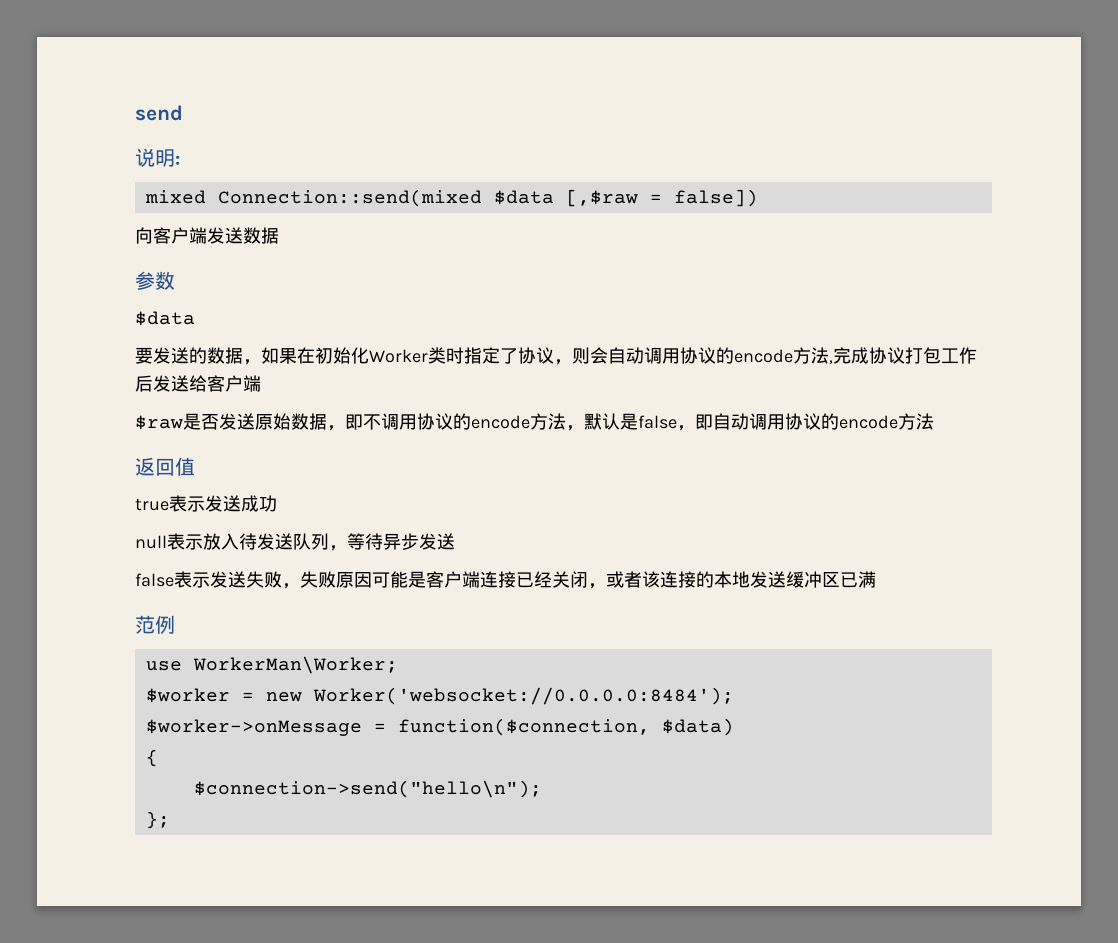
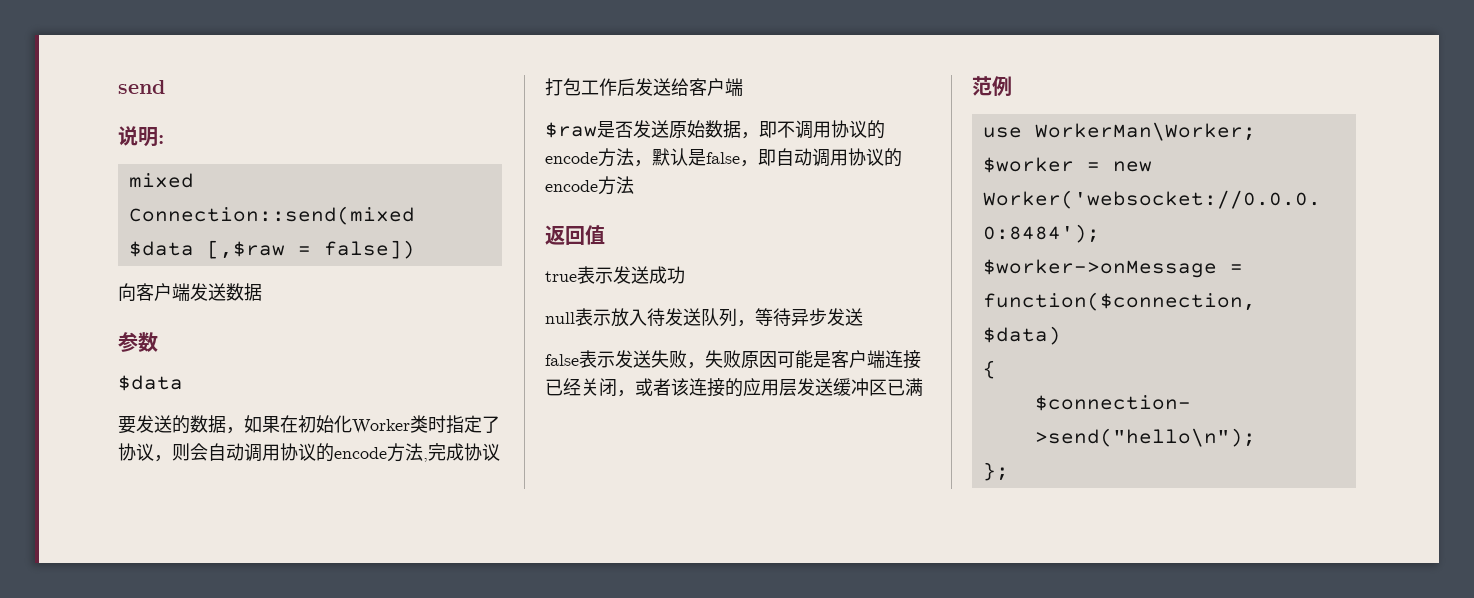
- false表示发送失败，失败原因可能是客户端连接已经关闭，或者该连接的本地发送缓冲区已满
+ false表示发送失败，失败原因可能是客户端连接已经关闭，或者该连接的应用层发送缓冲区已满

